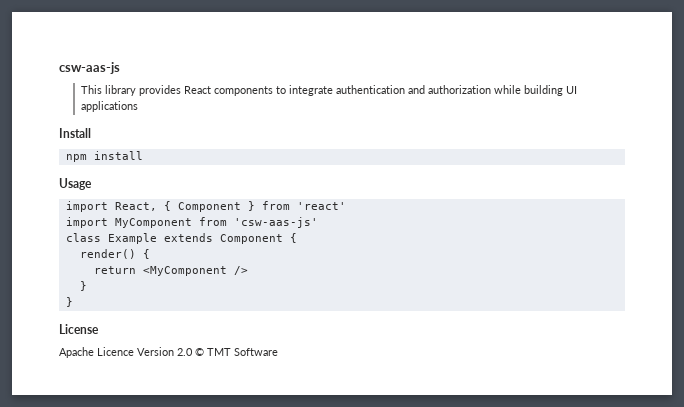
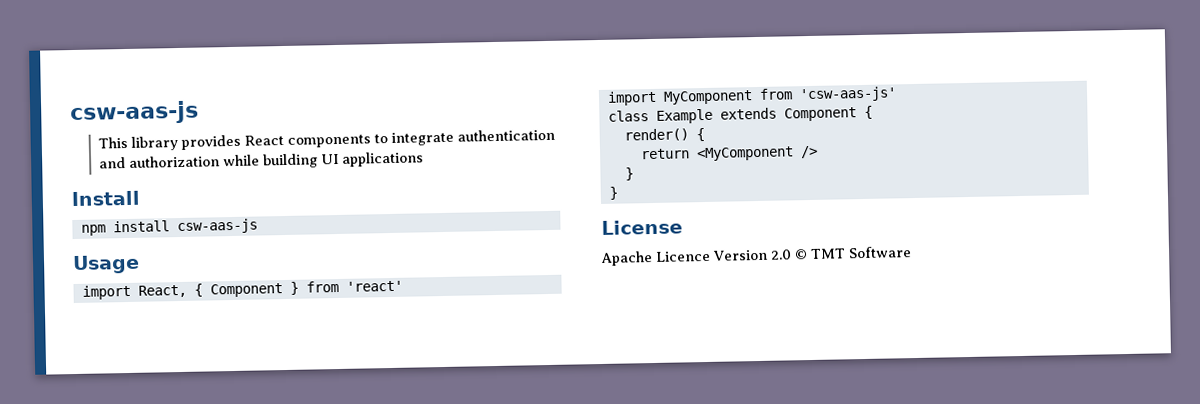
- npm install
+ npm install csw-aas-js

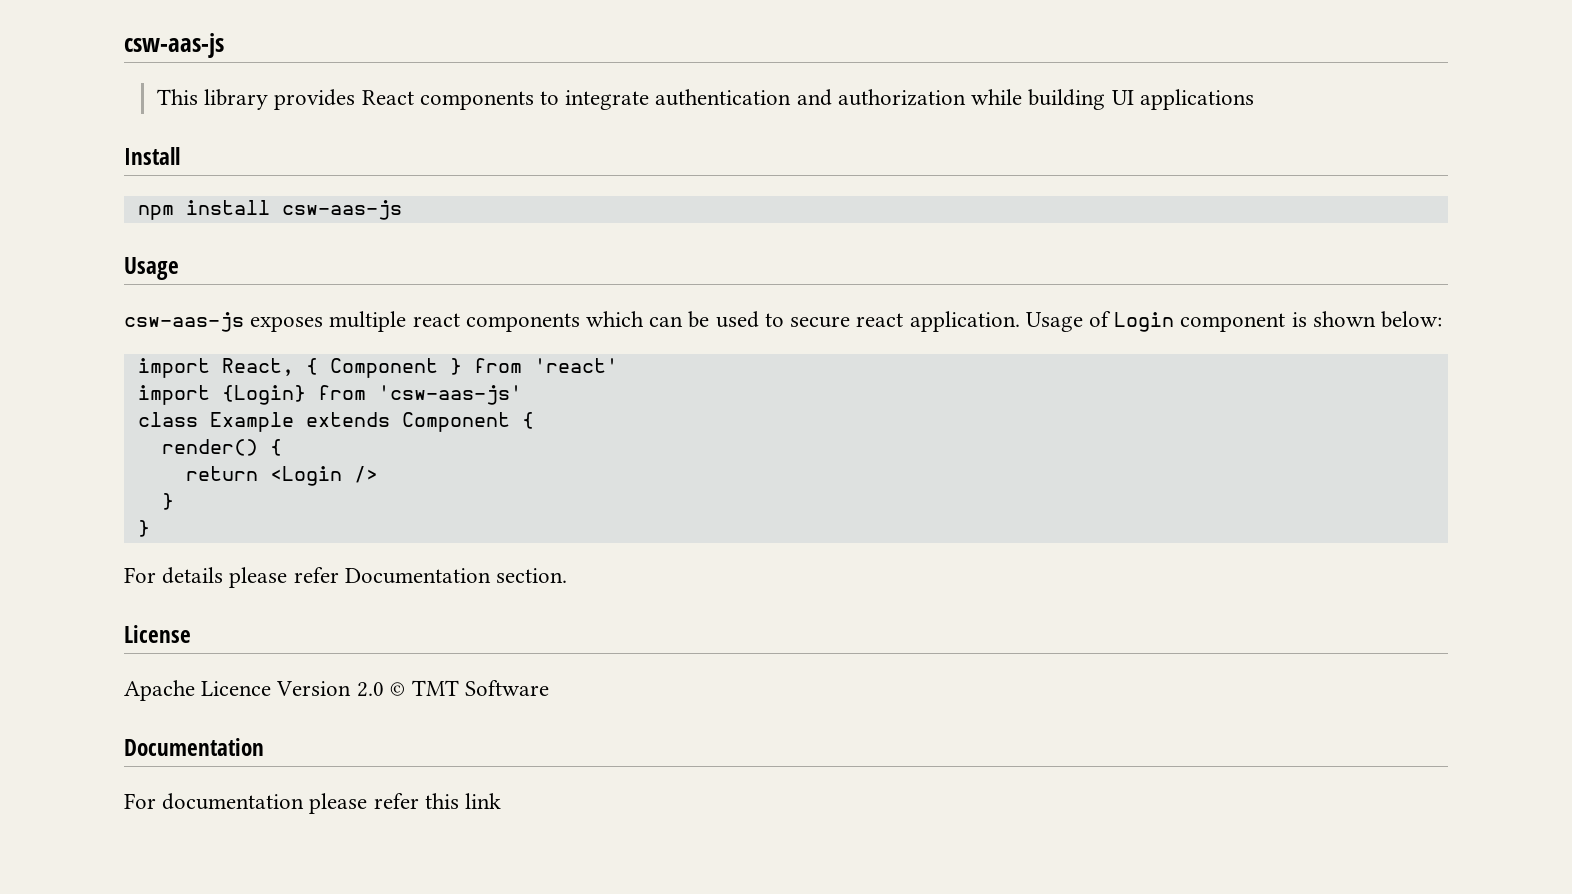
+ csw-aas-js exposes multiple react components which can be used to secure react application. Usage of Login component is shown below:
- import MyComponent from 'csw-aas-js'
+ import {Login} from 'csw-aas-js'
- return <MyComponent />
+ return <Login />
+ For details please refer Documentation section.
  Apache Licence Version 2.0 © TMT Software
+ Documentation
+ For documentation please refer this link

